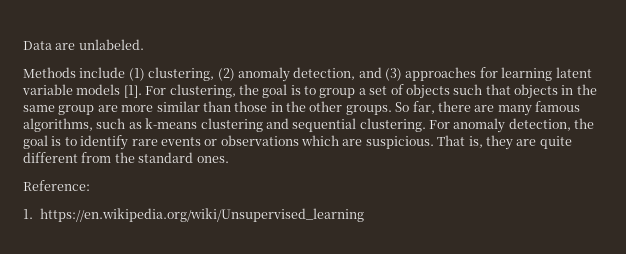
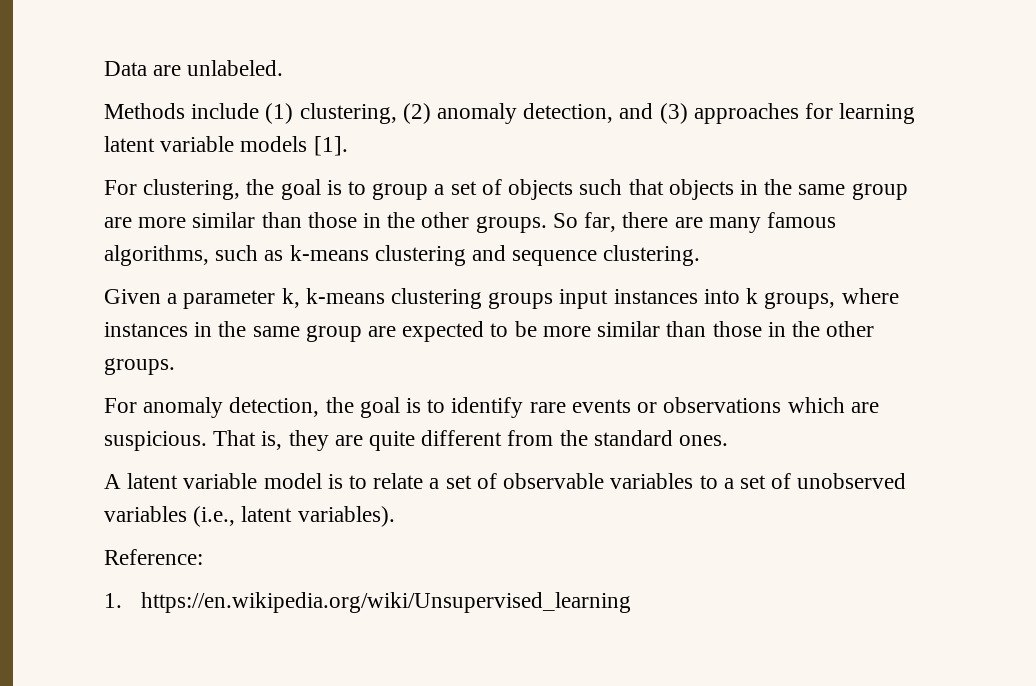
- Methods include (1) clustering, (2) anomaly detection, and (3) approaches for learning latent variable models [1]. For clustering, the goal is to group a set of objects such that objects in the same group are more similar than those in the other groups.
+ Methods include (1) clustering, (2) anomaly detection, and (3) approaches for learning latent variable models [1].
+ For clustering, the goal is to group a set of objects such that objects in the same group are more similar than those in the other groups.
- So far, there are many famous algorithms, such as k-means clustering and sequential clustering. For anomaly detection, the goal is to identify rare events or observations which are suspicious.
+ So far, there are many famous algorithms, such as k-means clustering and sequence clustering.
+ Given a parameter k, k-means clustering groups input instances into k groups, where instances in the same group are expected to be more similar than those in the other groups.
+ For anomaly detection, the goal is to identify rare events or observations which are suspicious.
+ A latent variable model is to relate a set of observable variables to a set of unobserved variables (i.e., latent variables).

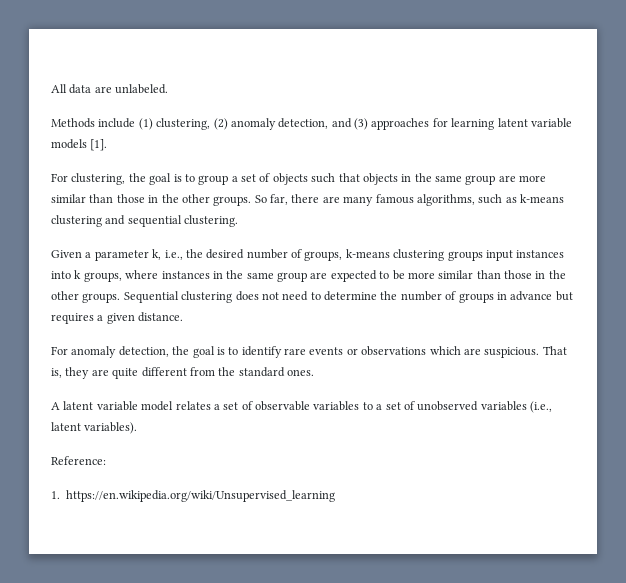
- Data are unlabeled.
+ All data are unlabeled.
- So far, there are many famous algorithms, such as k-means clustering and sequence clustering.
+ So far, there are many famous algorithms, such as k-means clustering and sequential clustering.
- Given a parameter k, k-means clustering groups input instances into k groups, where instances in the same group are expected to be more similar than those in the other groups.
+ Given a parameter k, i.e., the desired number of groups, k-means clustering groups input instances into k groups, where instances in the same group are expected to be more similar than those in the other groups. Sequential clustering does not need to determine the number of groups in advance but requires a given distance.
- A latent variable model is to relate a set of observable variables to a set of unobserved variables (i.e., latent variables).
+ A latent variable model relates a set of observable variables to a set of unobserved variables (i.e., latent variables).

